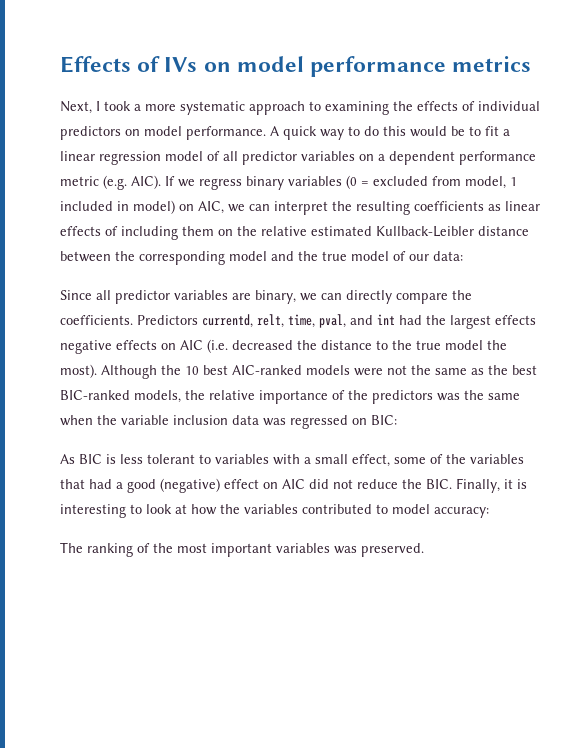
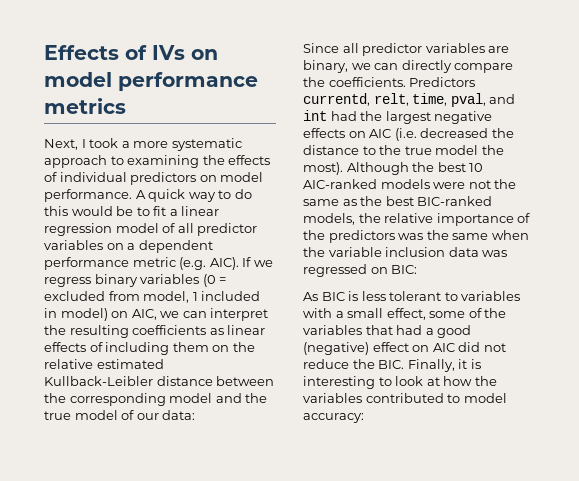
- Predictors currentd, relt, time, pval, and int had the largest effects negative effects on AIC (i.e. decreased the distance to the true model the most).
+ Predictors currentd, relt, time, pval, and int had the largest negative effects on AIC (i.e. decreased the distance to the true model the most).
- Although the 10 best AIC-ranked models were not the same as the best BIC-ranked models, the relative importance of the predictors was the same when the variable inclusion data was regressed on BIC:
+ Although the best 10 AIC-ranked models were not the same as the best BIC-ranked models, the relative importance of the predictors was the same when the variable inclusion data was regressed on BIC:
- The ranking of the most important variables was preserved.

